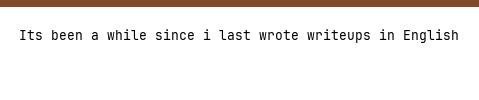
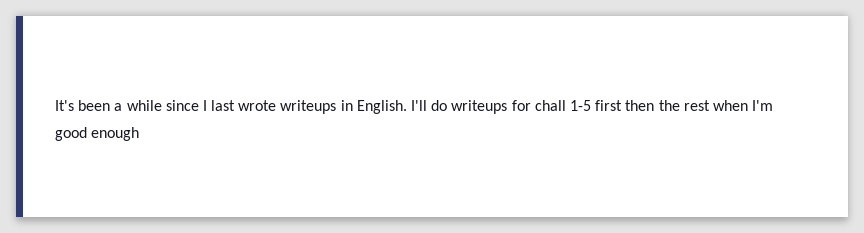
- Its been a while since i last wrote writeups in English
+ It's been a while since I last wrote writeups in English. I'll do writeups for chall 1-5 first then the rest when I'm good enough

